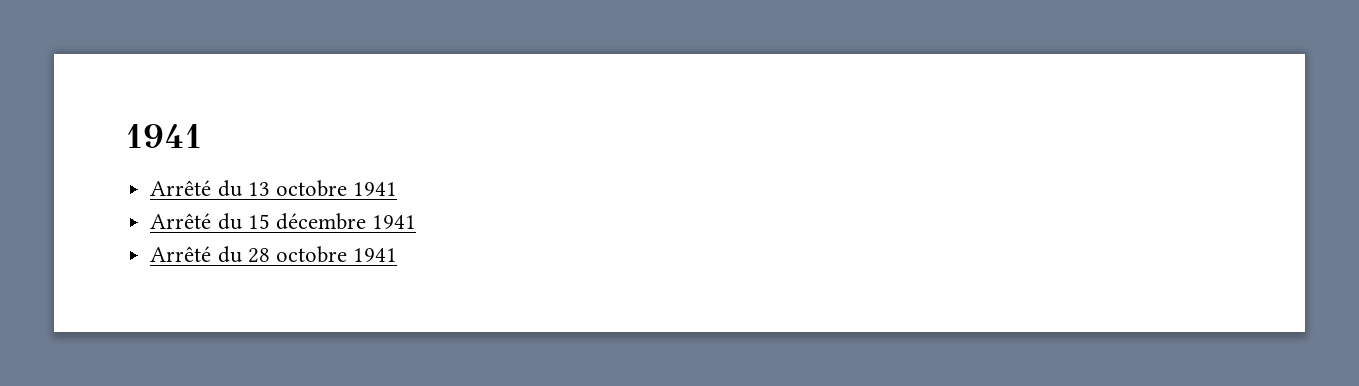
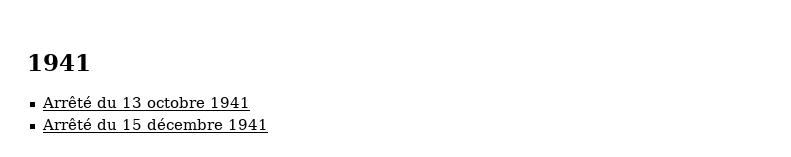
- Arrêté du 28 octobre 1941

